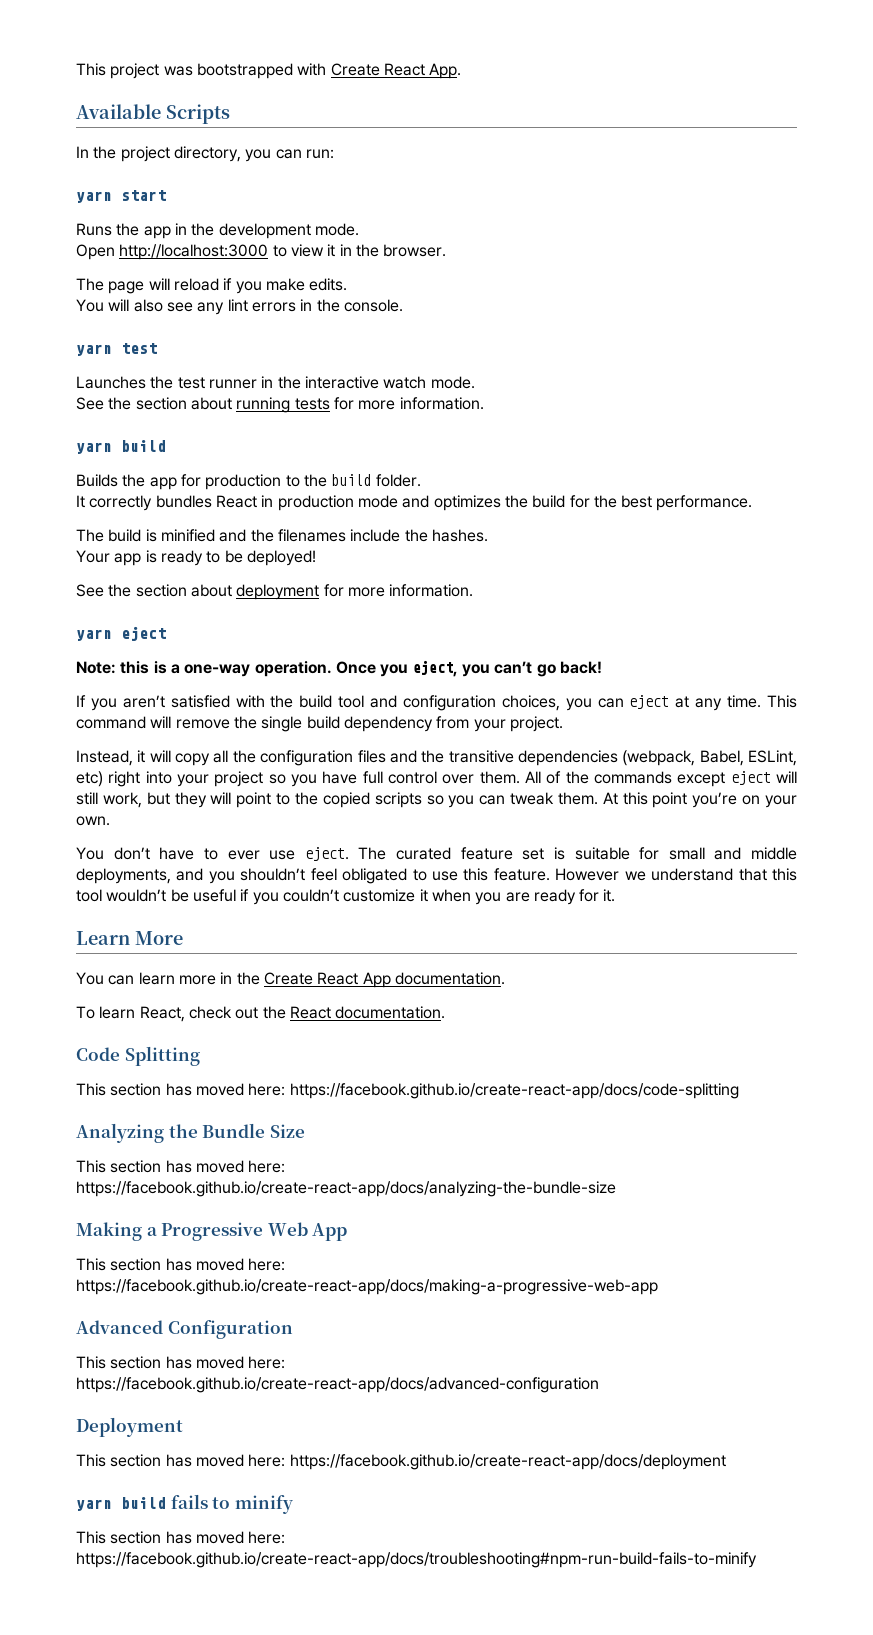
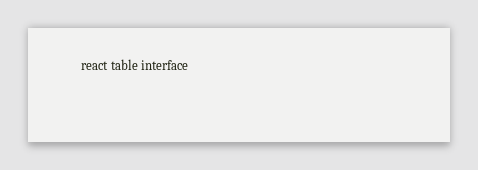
- This project was bootstrapped with Create React App.
- Available Scripts
- In the project directory, you can run:
- yarn start
- Runs the app in the development mode.
- Open http://localhost:3000 to view it in the browser.
- The page will reload if you make edits.
- You will also see any lint errors in the console.
- yarn test
- Launches the test runner in the interactive watch mode.
- See the section about running tests for more information.
- yarn build
- Builds the app for production to the build folder.
- It correctly bundles React in production mode and optimizes the build for the best performance.
- The build is minified and the filenames include the hashes.
- Your app is ready to be deployed!
- See the section about deployment for more information.
- yarn eject
- Note: this is a one-way operation. Once you eject, you can’t go back!
- If you aren’t satisfied with the build tool and configuration choices, you can eject at any time. This command will remove the single build dependency from your project.
- Instead, it will copy all the configuration files and the transitive dependencies (webpack, Babel, ESLint, etc) right into your project so you have full control over them. All of the commands except eject will still work, but they will point to the copied scripts so you can tweak them. At this point you’re on your own.
- You don’t have to ever use eject. The curated feature set is suitable for small and middle deployments, and you shouldn’t feel obligated to use this feature. However we understand that this tool wouldn’t be useful if you couldn’t customize it when you are ready for it.
- Learn More
- You can learn more in the Create React App documentation.
- To learn React, check out the React documentation.
- Code Splitting
- This section has moved here: https://facebook.github.io/create-react-app/docs/code-splitting
- Analyzing the Bundle Size
- This section has moved here: https://facebook.github.io/create-react-app/docs/analyzing-the-bundle-size
- Making a Progressive Web App
- This section has moved here: https://facebook.github.io/create-react-app/docs/making-a-progressive-web-app
- Advanced Configuration
- This section has moved here: https://facebook.github.io/create-react-app/docs/advanced-configuration
- Deployment
- This section has moved here: https://facebook.github.io/create-react-app/docs/deployment
- yarn build fails to minify
- This section has moved here: https://facebook.github.io/create-react-app/docs/troubleshooting#npm-run-build-fails-to-minify
+ react table interface

